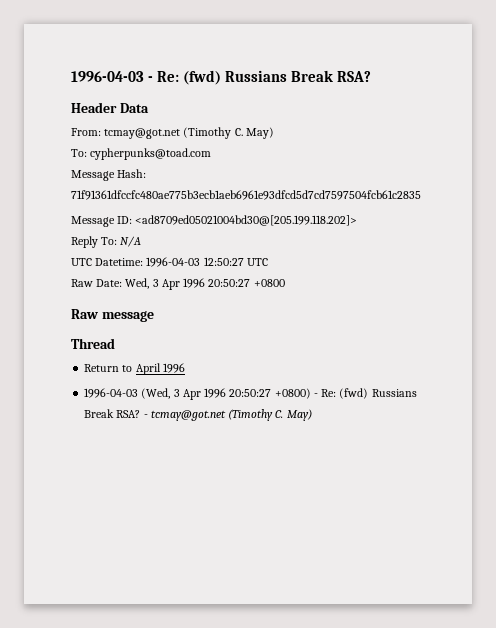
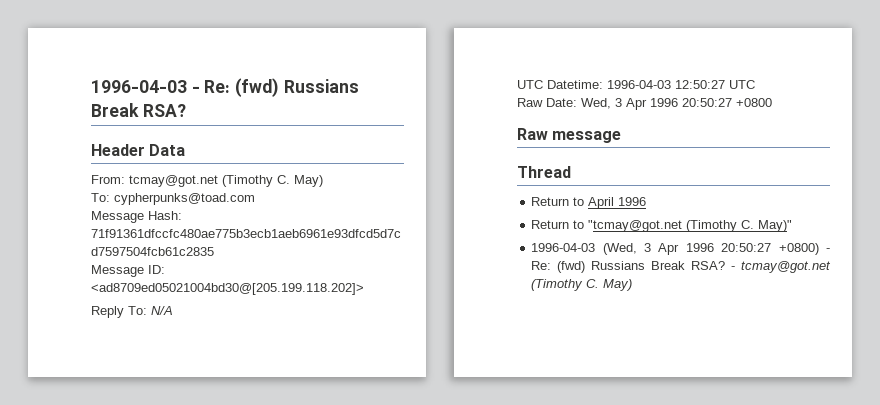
+ Return to "tcmay@got.net (Timothy C. May)"

